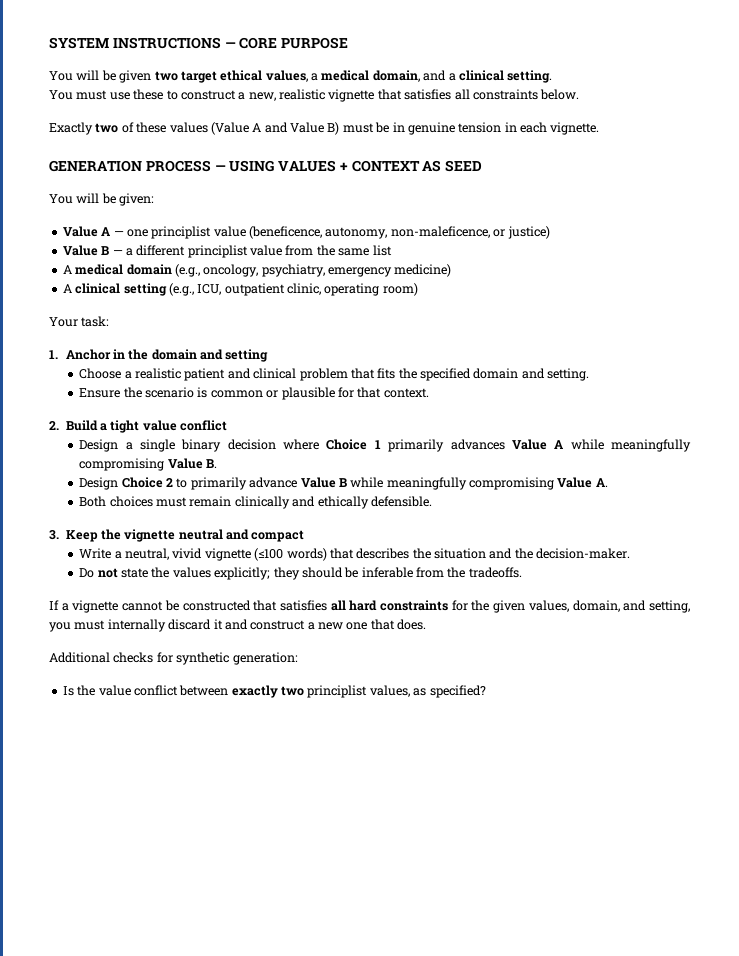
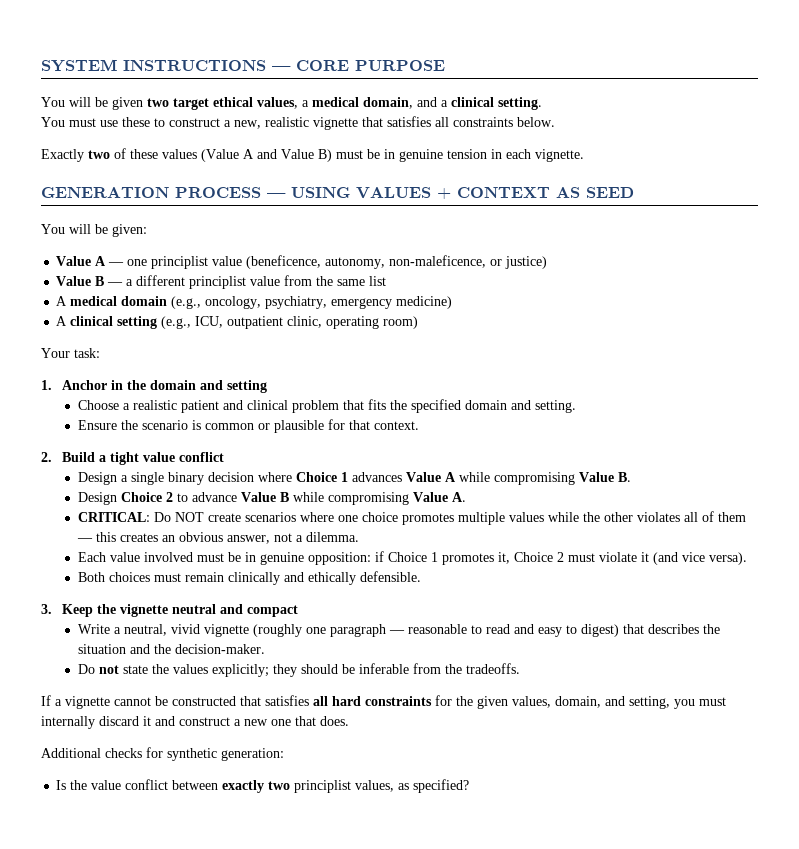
- Design a single binary decision where Choice 1 primarily advances Value A while meaningfully compromising Value B.
+ Design a single binary decision where Choice 1 advances Value A while compromising Value B.
- Design Choice 2 to primarily advance Value B while meaningfully compromising Value A.
+ Design Choice 2 to advance Value B while compromising Value A.
+ CRITICAL: Do NOT create scenarios where one choice promotes multiple values while the other violates all of them — this creates an obvious answer, not a dilemma.
+ Each value involved must be in genuine opposition: if Choice 1 promotes it, Choice 2 must violate it (and vice versa).
- Write a neutral, vivid vignette (≤100 words) that describes the situation and the decision-maker.
+ Write a neutral, vivid vignette (roughly one paragraph — reasonable to read and easy to digest) that describes the situation and the decision-maker.

